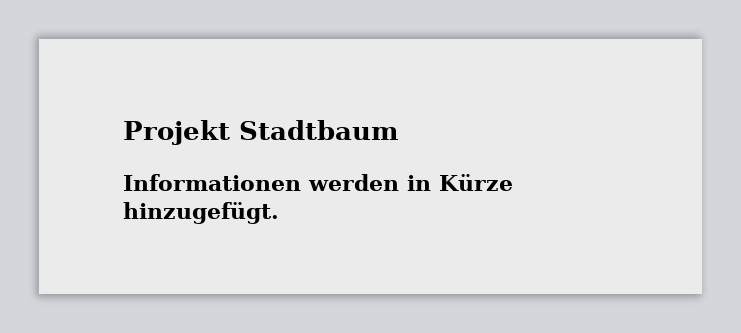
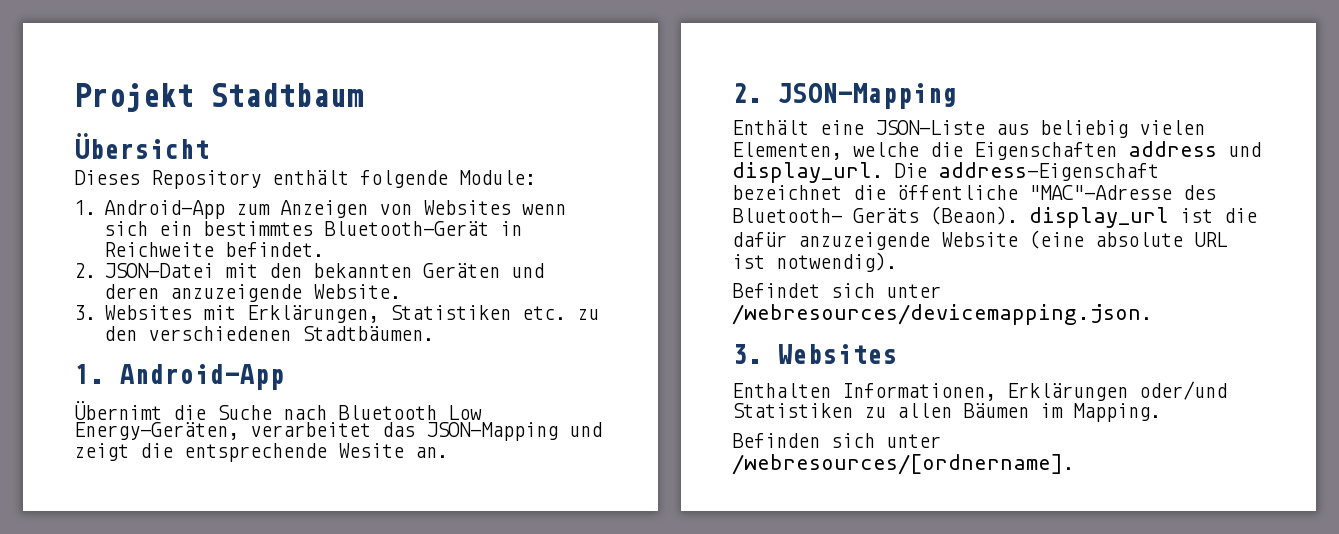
- Informationen werden in Kürze hinzugefügt.
+ Übersicht
+ Dieses Repository enthält folgende Module:
+ 1. Android-App zum Anzeigen von Websites wenn sich ein bestimmtes Bluetooth-Gerät in Reichweite befindet.
+ 2. JSON-Datei mit den bekannten Geräten und deren anzuzeigende Website.
+ 3. Websites mit Erklärungen, Statistiken etc. zu den verschiedenen Stadtbäumen.
+ 1. Android-App
+ Übernimt die Suche nach Bluetooth Low Energy-Geräten, verarbeitet das JSON-Mapping und zeigt die entsprechende Wesite an.
+ 2. JSON-Mapping
+ Enthält eine JSON-Liste aus beliebig vielen Elementen, welche die Eigenschaften address und display_url. Die address-Eigenschaft bezeichnet die öffentliche "MAC"-Adresse des Bluetooth- Geräts (Beaon). display_url ist die dafür anzuzeigende Website (eine absolute URL ist notwendig).
+ Befindet sich unter /webresources/devicemapping.json.
+ 3. Websites
+ Enthalten Informationen, Erklärungen oder/und Statistiken zu allen Bäumen im Mapping.
+ Befinden sich unter /webresources/[ordnername].

